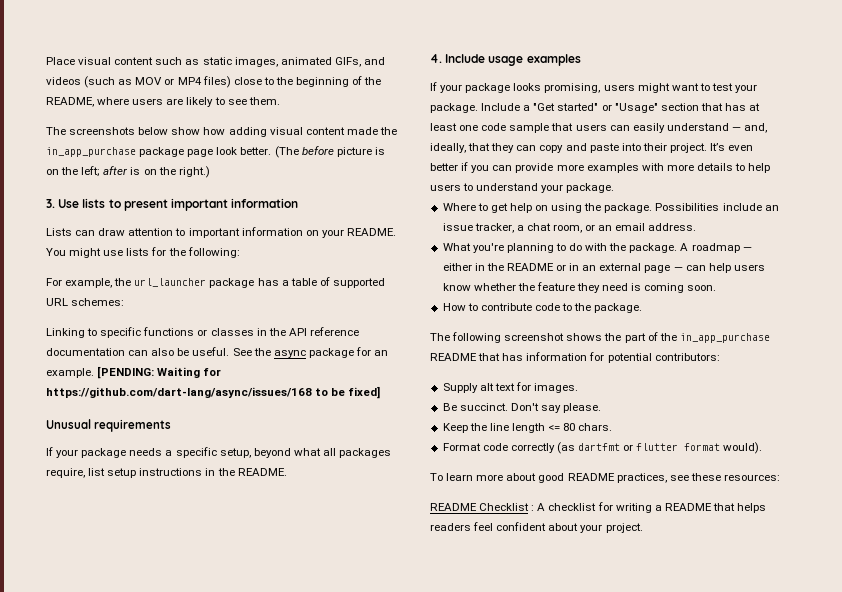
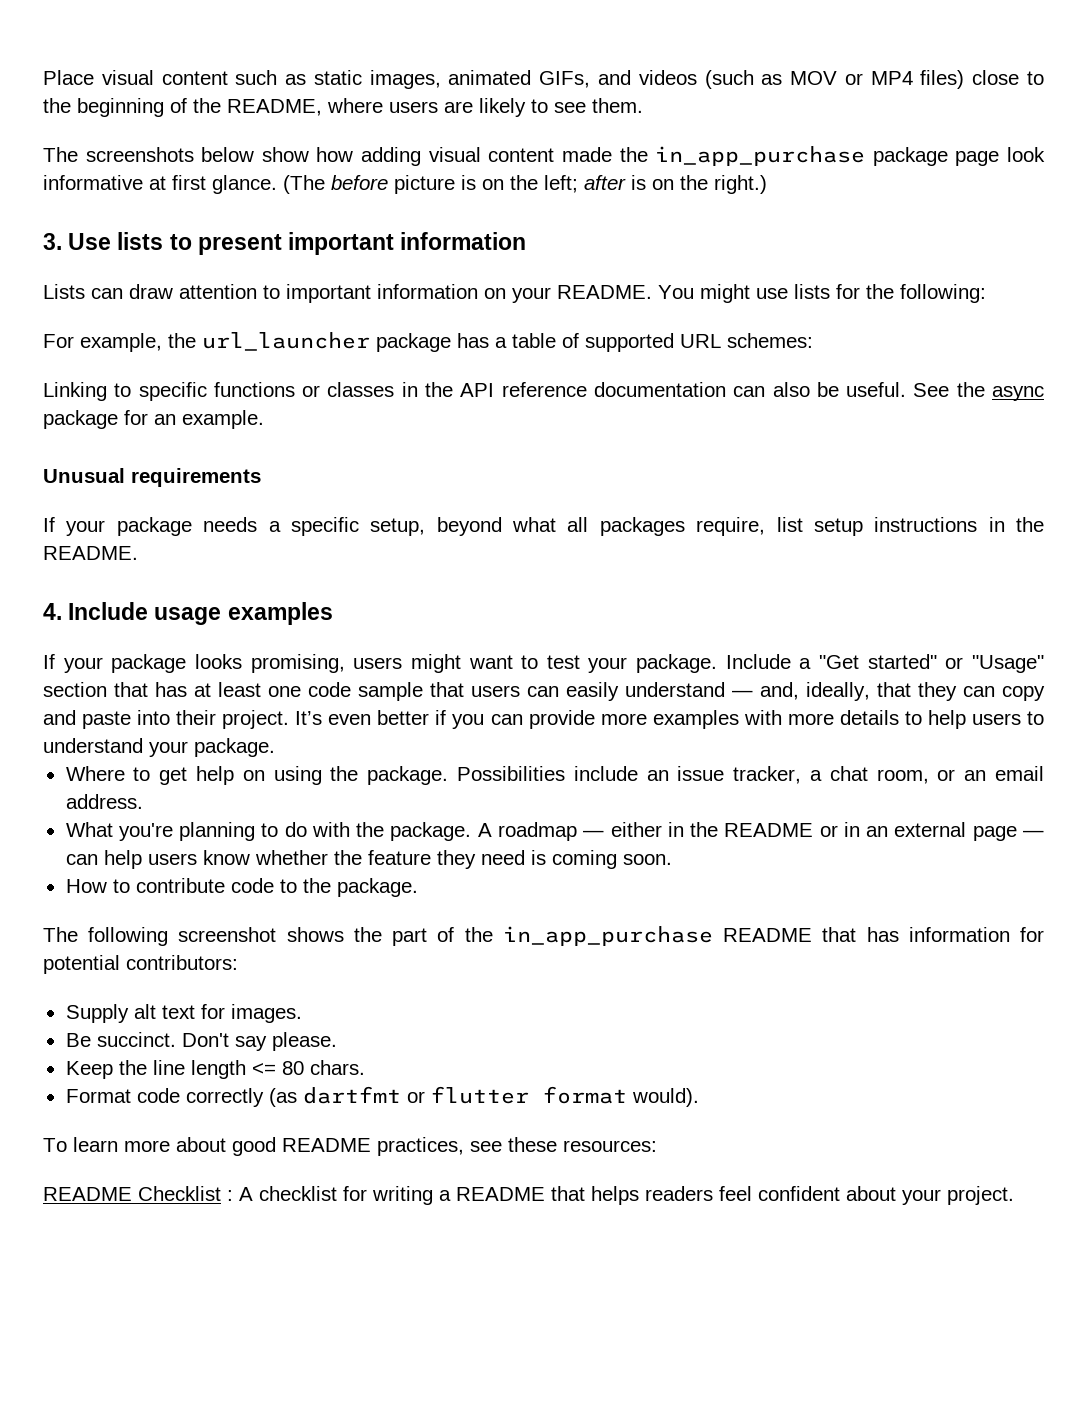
- The screenshots below show how adding visual content made the in_app_purchase package page look better.
+ The screenshots below show how adding visual content made the in_app_purchase package page look informative at first glance.
- [PENDING: Waiting for https://github.com/dart-lang/async/issues/168 to be fixed]

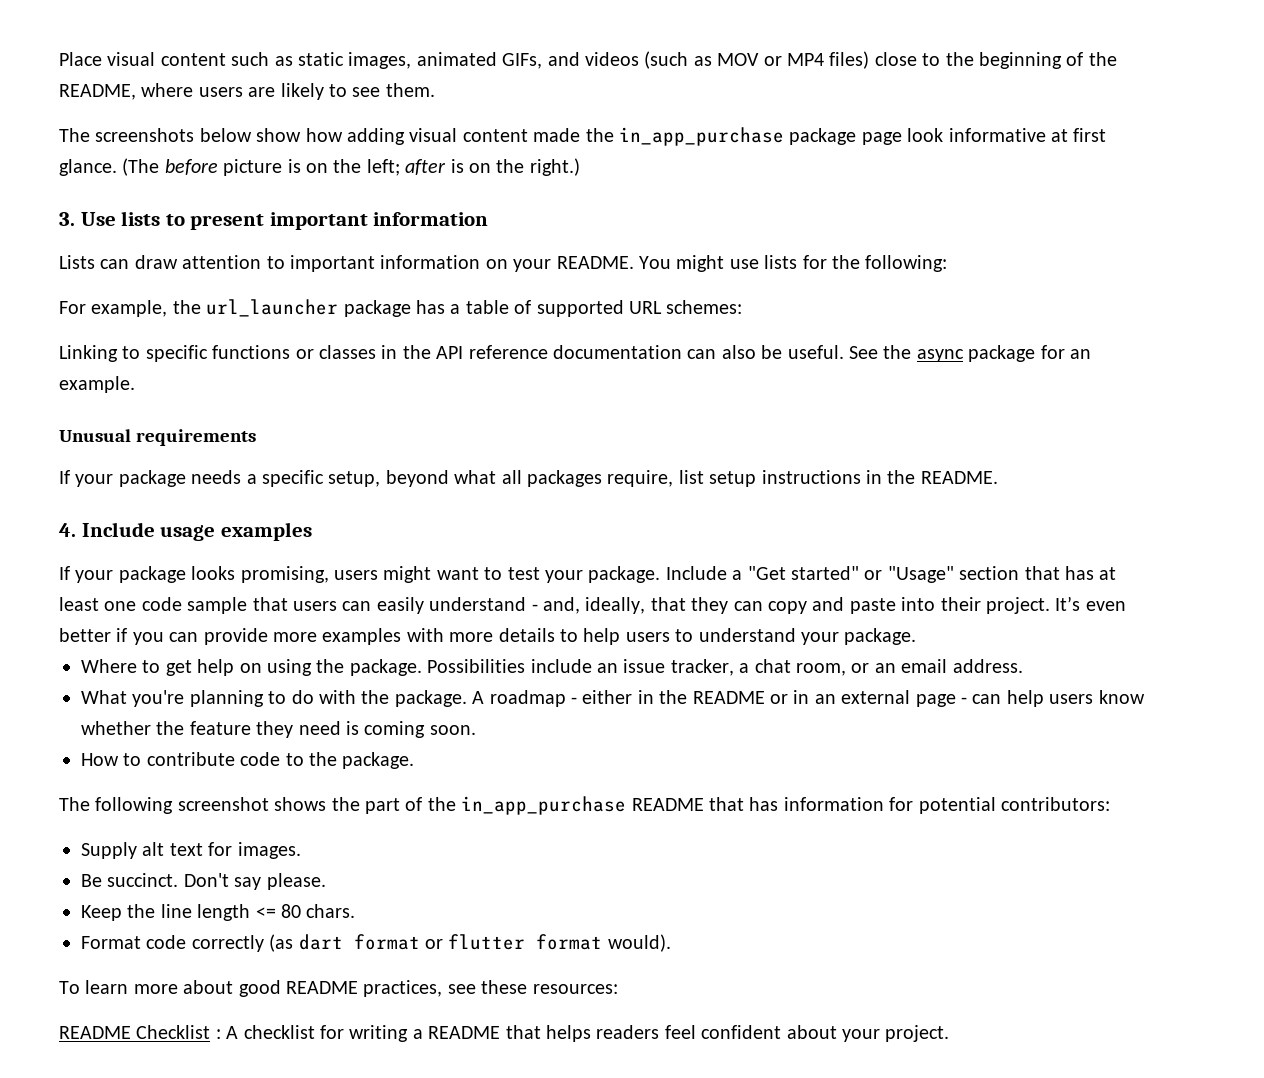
- Include a "Get started" or "Usage" section that has at least one code sample that users can easily understand — and, ideally, that they can copy and paste into their project.
+ Include a "Get started" or "Usage" section that has at least one code sample that users can easily understand - and, ideally, that they can copy and paste into their project.
- A roadmap — either in the README or in an external page — can help users know whether the feature they need is coming soon.
+ A roadmap - either in the README or in an external page - can help users know whether the feature they need is coming soon.
- Format code correctly (as dartfmt or flutter format would).
+ Format code correctly (as dart format or flutter format would).

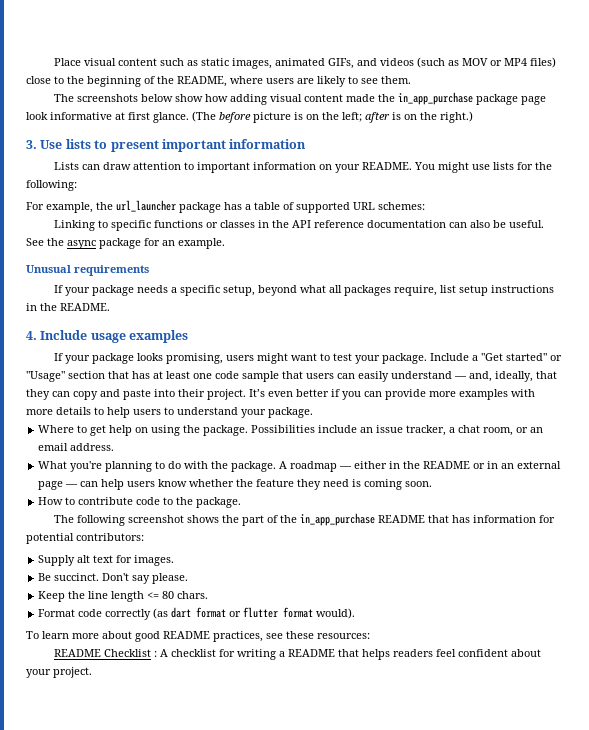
- Include a "Get started" or "Usage" section that has at least one code sample that users can easily understand - and, ideally, that they can copy and paste into their project.
+ Include a "Get started" or "Usage" section that has at least one code sample that users can easily understand — and, ideally, that they can copy and paste into their project.
- A roadmap - either in the README or in an external page - can help users know whether the feature they need is coming soon.
+ A roadmap — either in the README or in an external page — can help users know whether the feature they need is coming soon.

